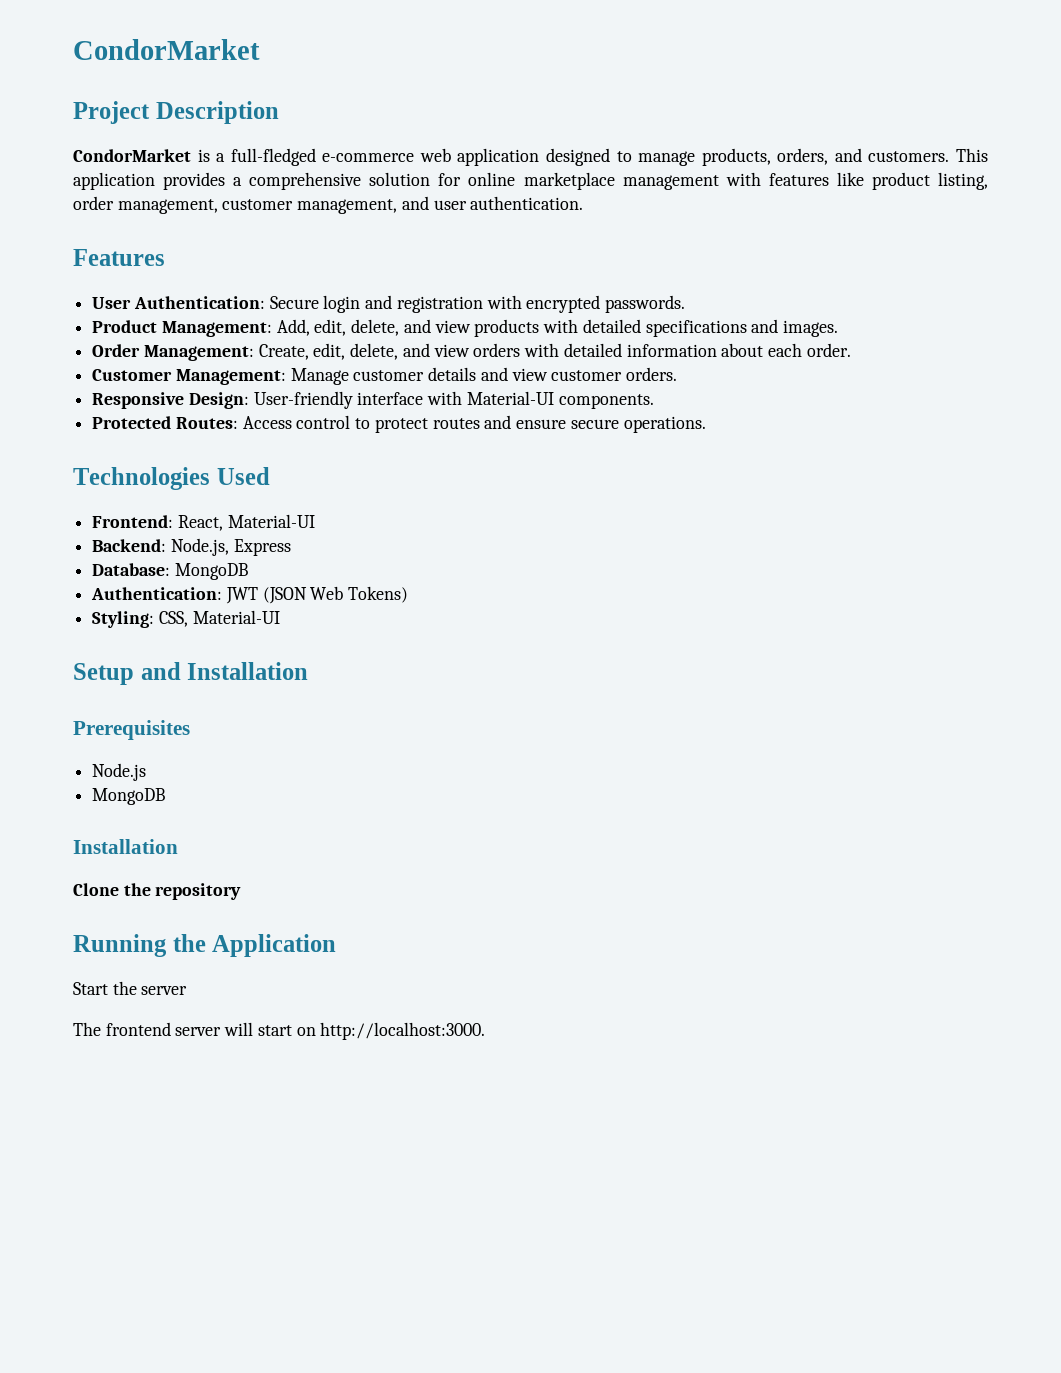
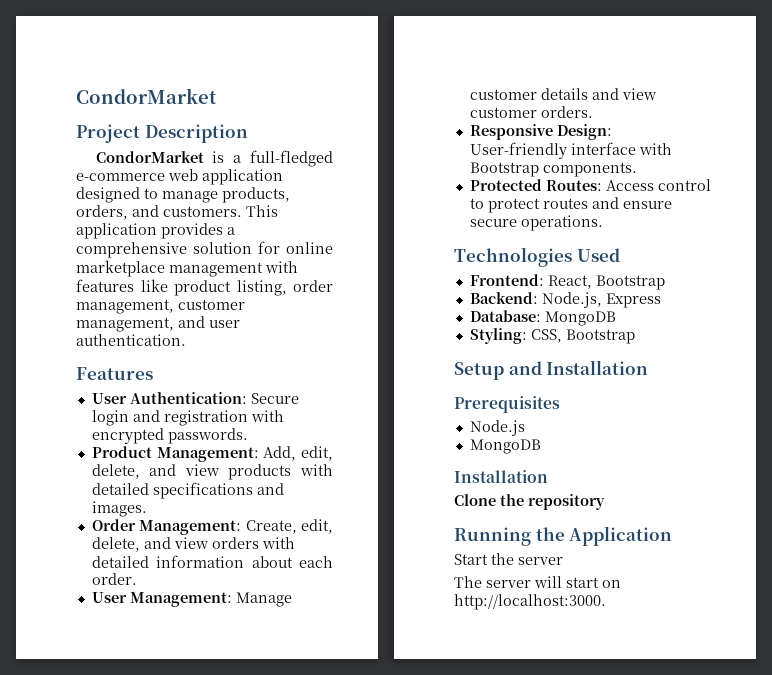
- Customer Management: Manage customer details and view customer orders.
+ User Management: Manage customer details and view customer orders.
- Responsive Design: User-friendly interface with Material-UI components.
+ Responsive Design: User-friendly interface with Bootstrap components.
- Frontend: React, Material-UI
+ Frontend: React, Bootstrap
- Authentication: JWT (JSON Web Tokens)
- Styling: CSS, Material-UI
+ Styling: CSS, Bootstrap
- The frontend server will start on http://localhost:3000.
+ The server will start on http://localhost:3000.

